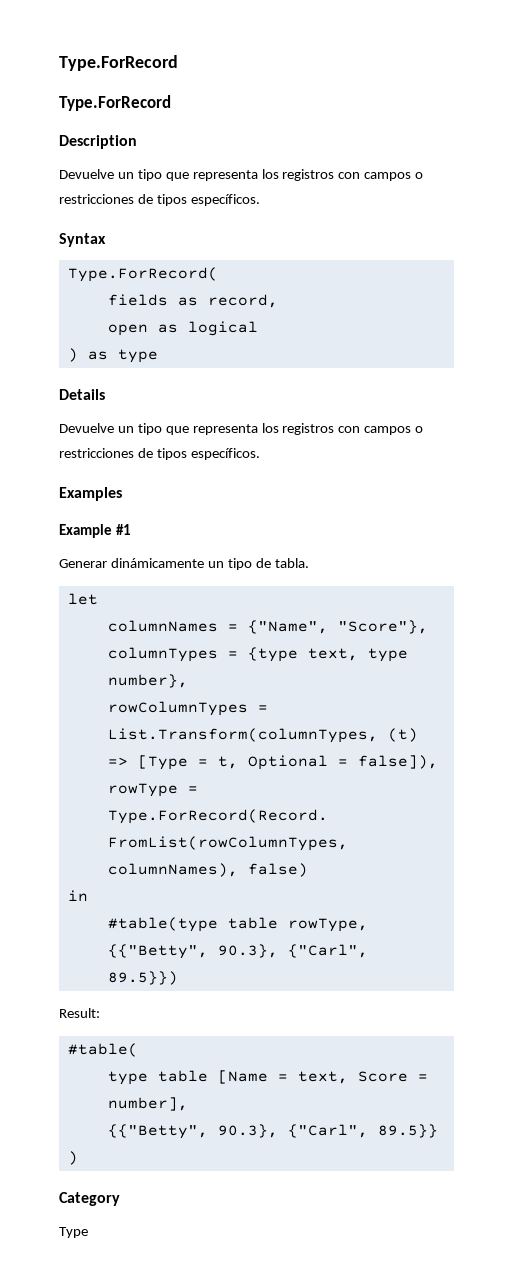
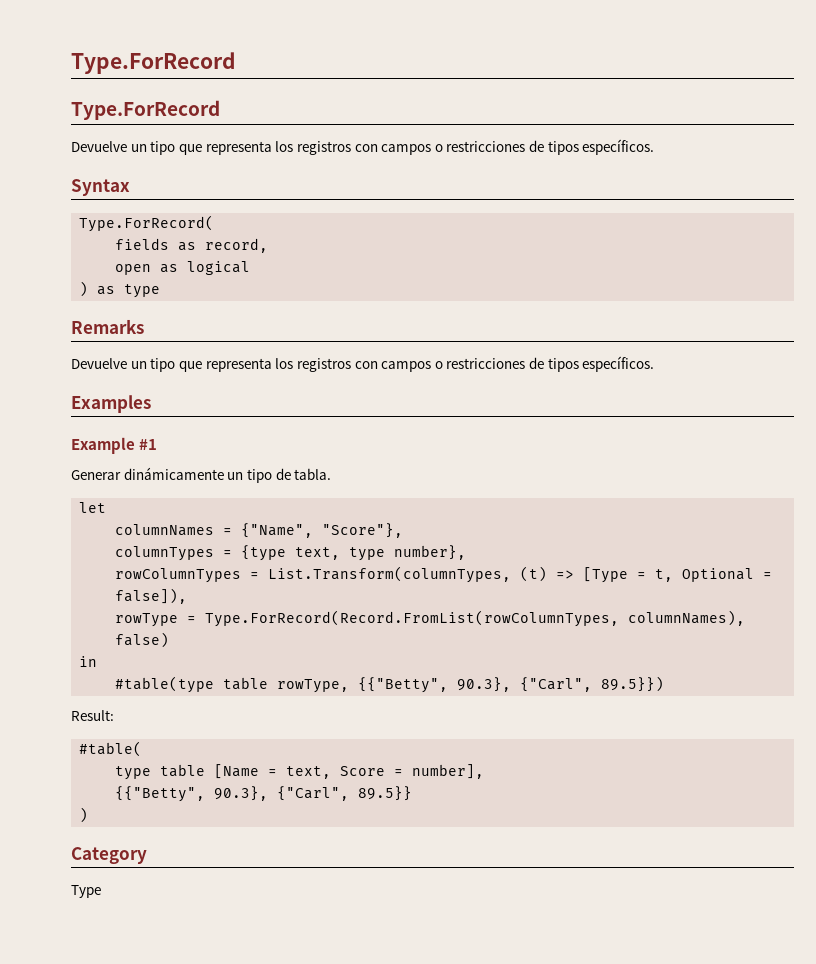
- Description
- Details
+ Remarks

